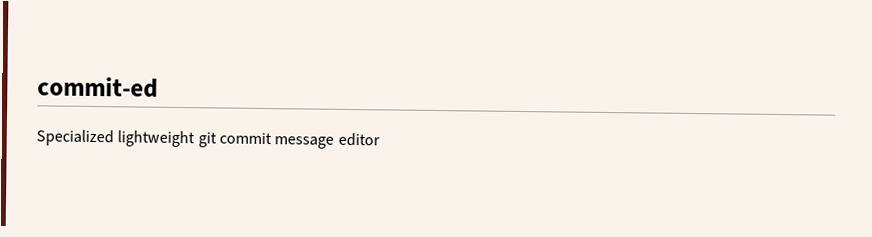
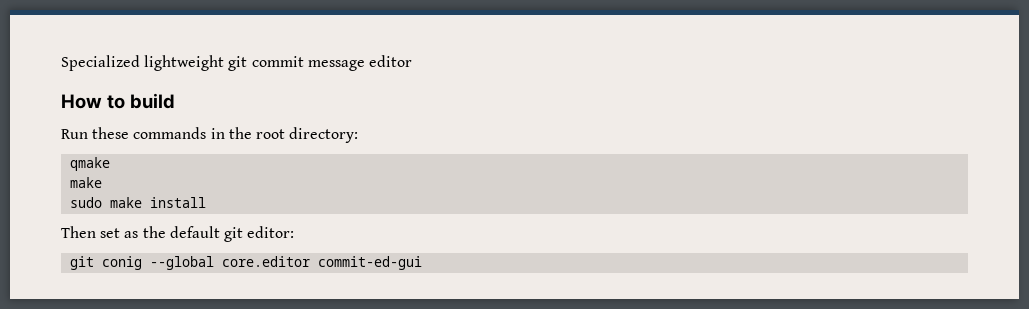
- commit-ed
+ How to build
+ Run these commands in the root directory:
+ qmake
+ make
+ sudo make install
+ Then set as the default git editor:
+ git conig --global core.editor commit-ed-gui

